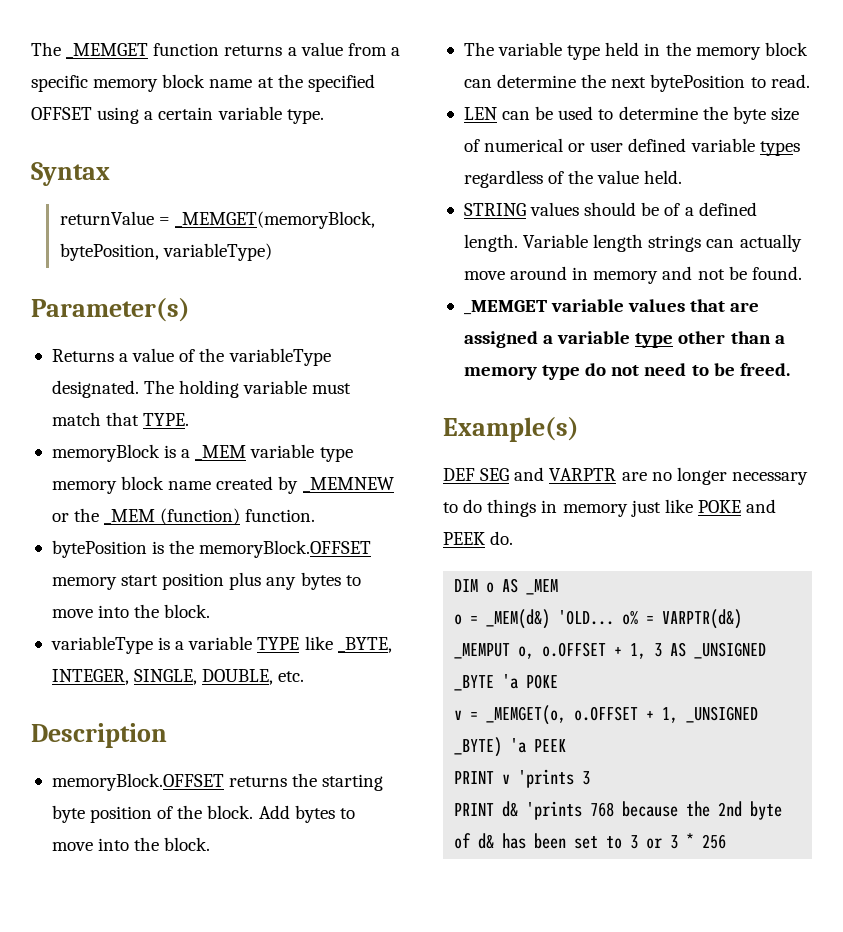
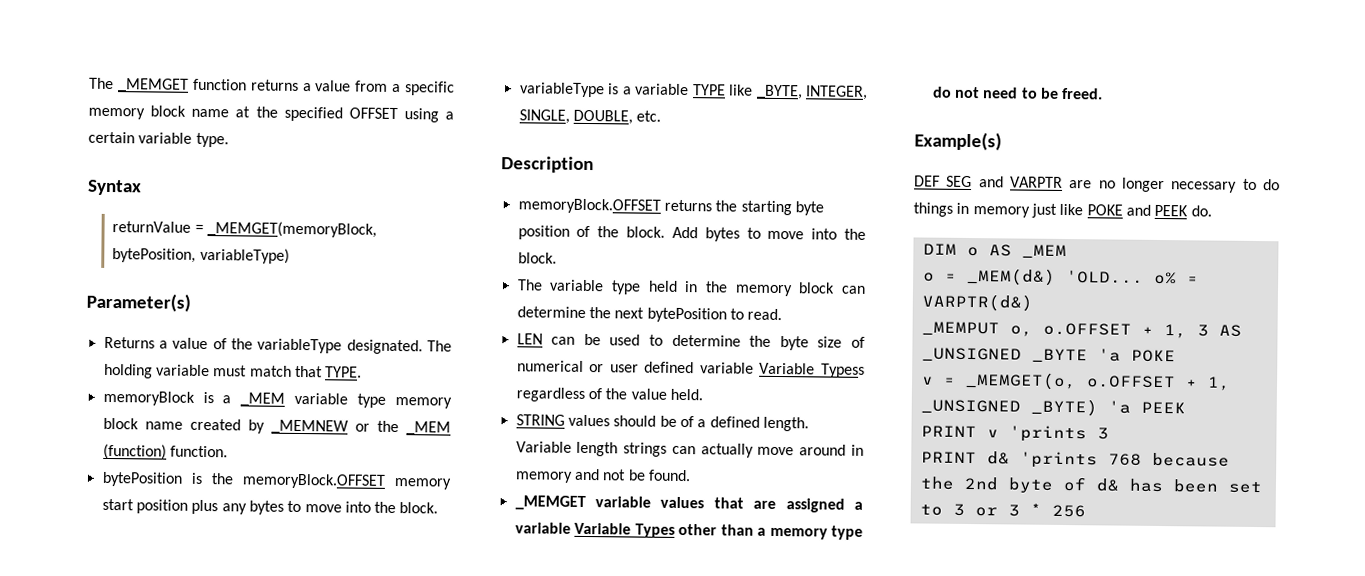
- LEN can be used to determine the byte size of numerical or user defined variable types regardless of the value held.
+ LEN can be used to determine the byte size of numerical or user defined variable Variable Typess regardless of the value held.
- _MEMGET variable values that are assigned a variable type other than a memory type do not need to be freed.
+ _MEMGET variable values that are assigned a variable Variable Types other than a memory type do not need to be freed.

